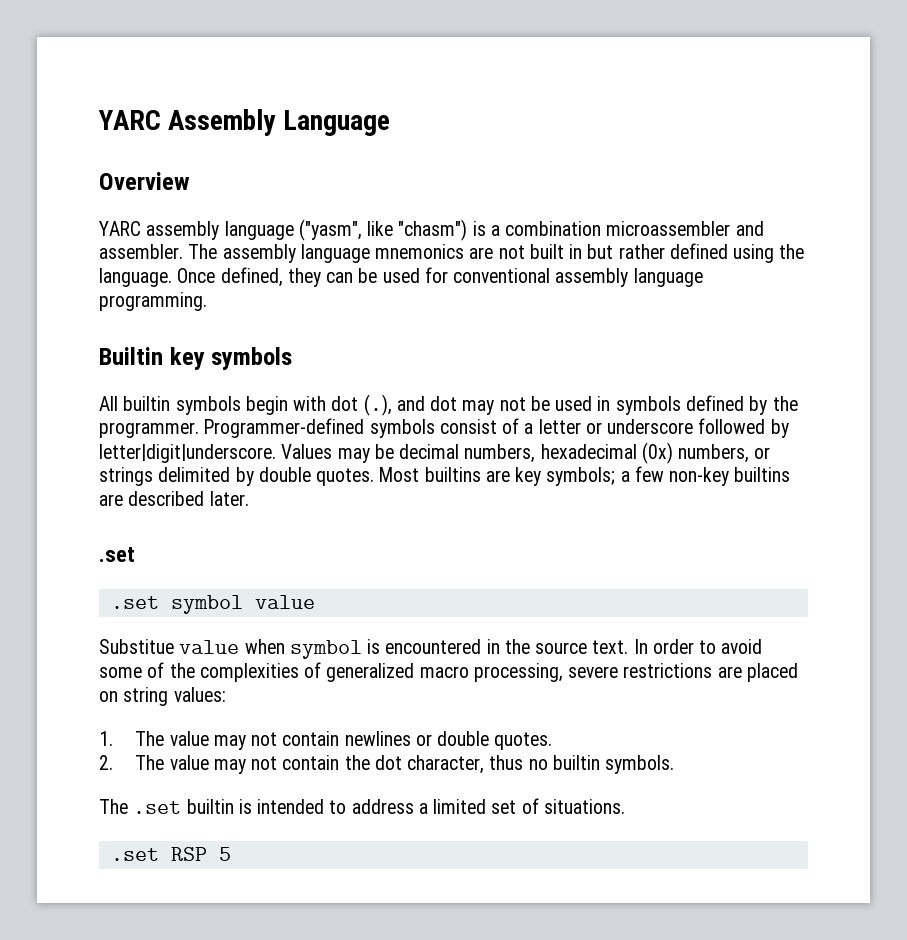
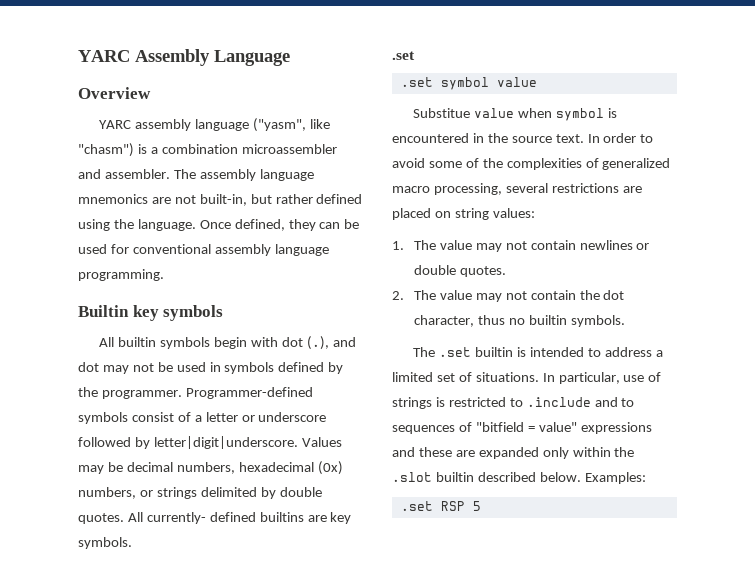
- The assembly language mnemonics are not built in but rather defined using the language.
+ The assembly language mnemonics are not built-in, but rather defined using the language.
- Most builtins are key symbols; a few non-key builtins are described later.
+ All currently- defined builtins are key symbols.
- In order to avoid some of the complexities of generalized macro processing, severe restrictions are placed on string values:
+ In order to avoid some of the complexities of generalized macro processing, several restrictions are placed on string values:
+ In particular, use of strings is restricted to .include and to sequences of "bitfield = value" expressions and these are expanded only within the .slot builtin described below. Examples:

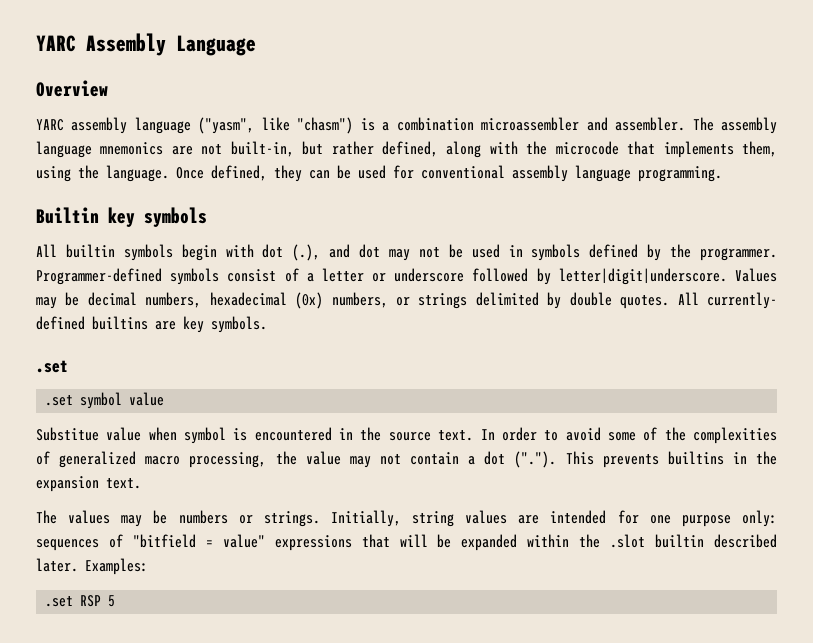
- The assembly language mnemonics are not built-in, but rather defined using the language.
+ The assembly language mnemonics are not built-in, but rather defined, along with the microcode that implements them, using the language.
- In order to avoid some of the complexities of generalized macro processing, several restrictions are placed on string values:
- 1. The value may not contain newlines or double quotes.
- 2. The value may not contain the dot character, thus no builtin symbols.
- The .set builtin is intended to address a limited set of situations. In particular, use of strings is restricted to .include and to sequences of "bitfield = value" expressions and these are expanded only within the .slot builtin described below.
+ In order to avoid some of the complexities of generalized macro processing, the value may not contain a dot ("."). This prevents builtins in the expansion text.
+ The values may be numbers or strings. Initially, string values are intended for one purpose only: sequences of "bitfield = value" expressions that will be expanded within the .slot builtin described later.

